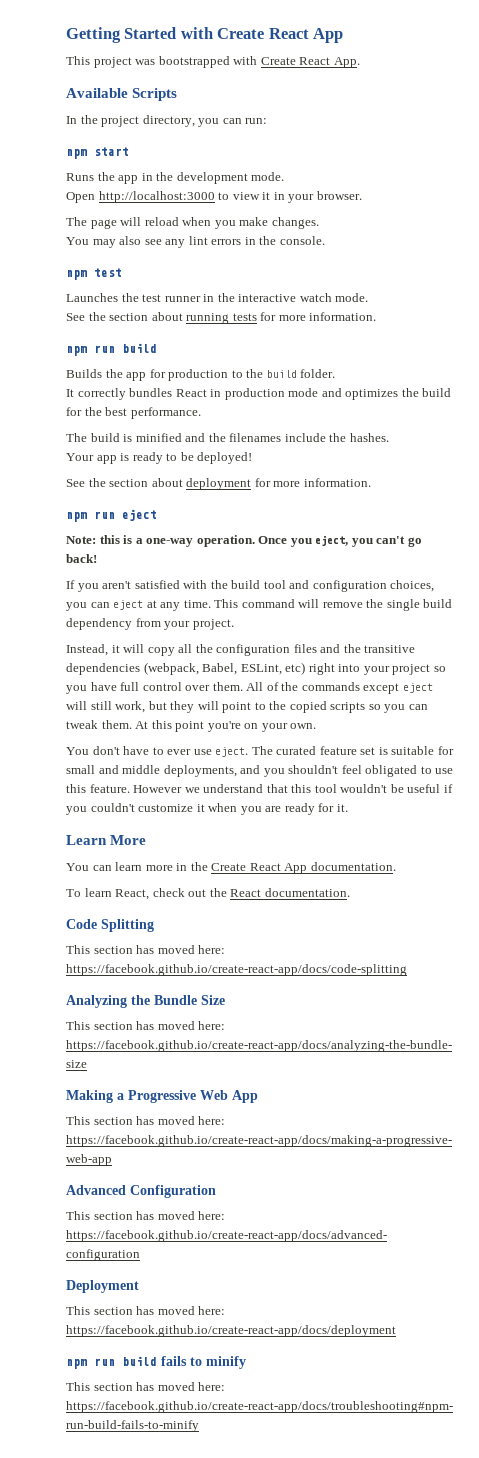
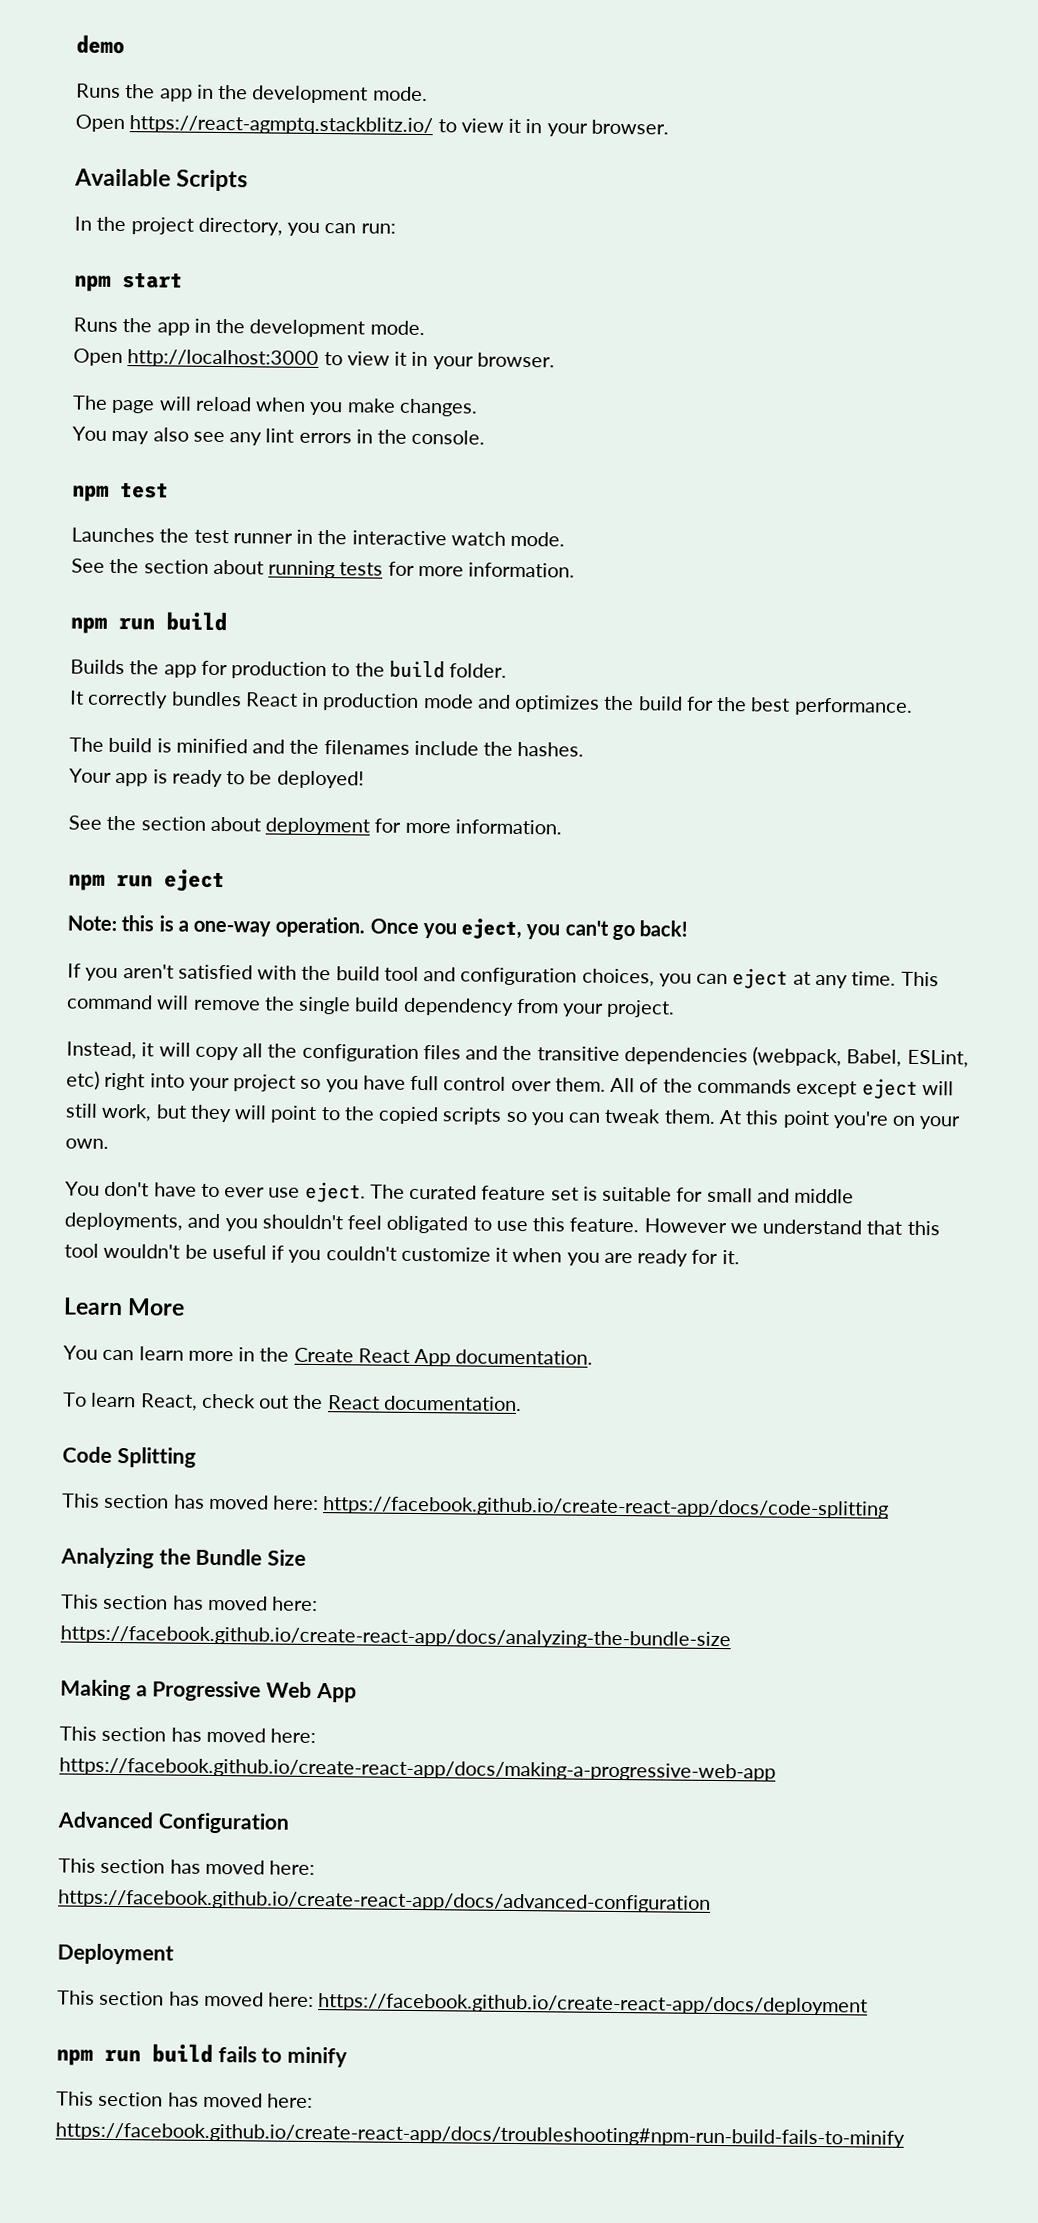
- Getting Started with Create React App
- This project was bootstrapped with Create React App.
+ demo
+ Runs the app in the development mode.
+ Open https://react-agmptq.stackblitz.io/ to view it in your browser.

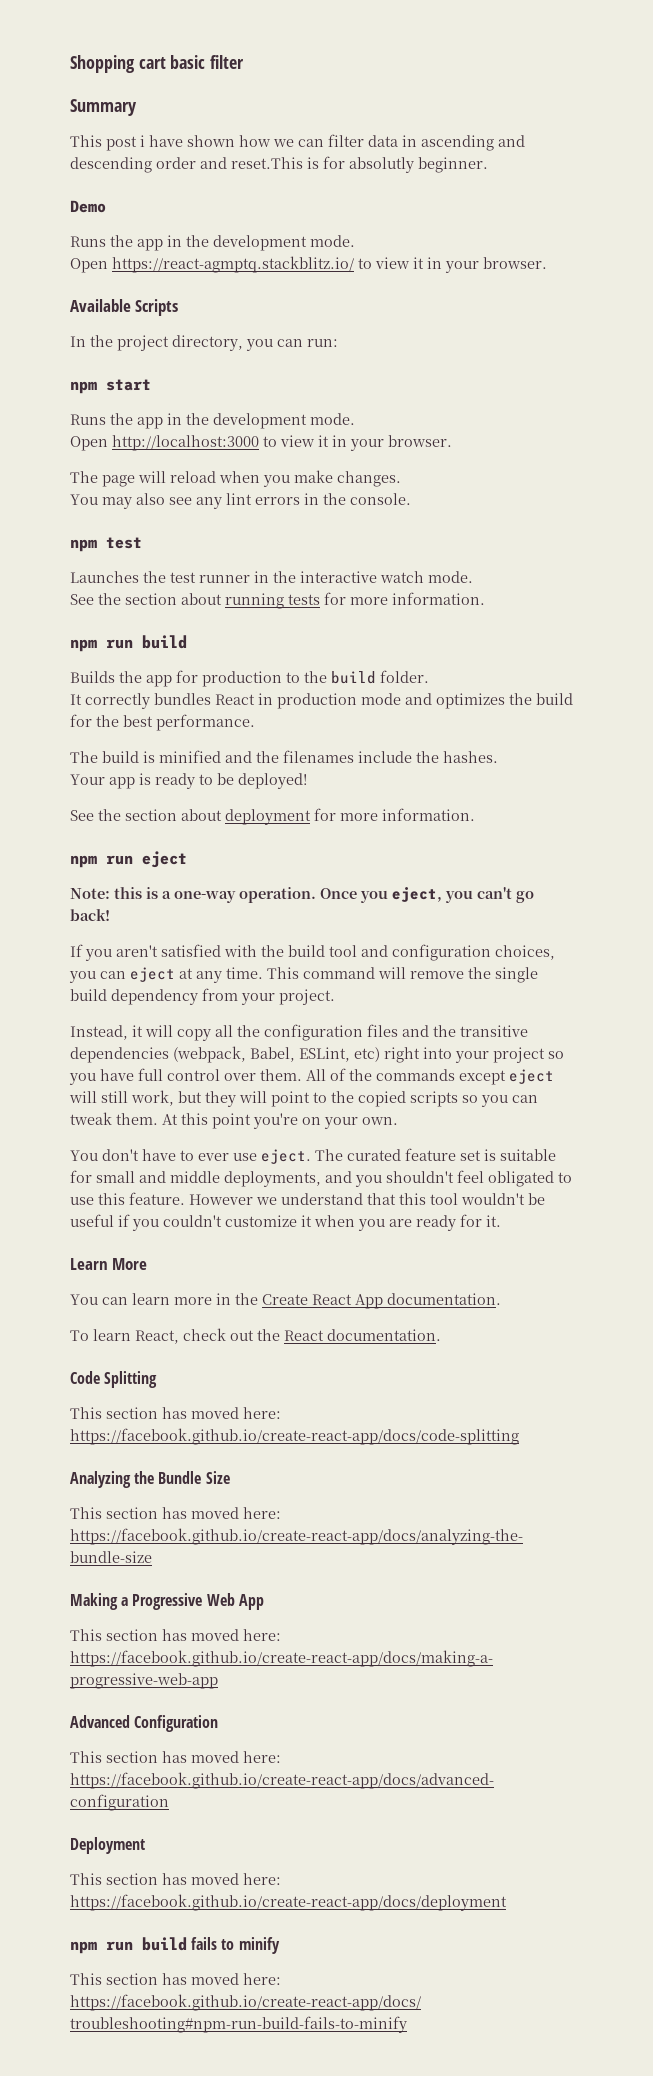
- demo
+ Shopping cart basic filter
+ Summary
+ This post i have shown how we can filter data in ascending and descending order and reset.This is for absolutly beginner.
+ Demo

